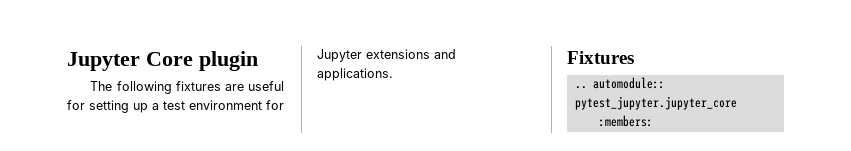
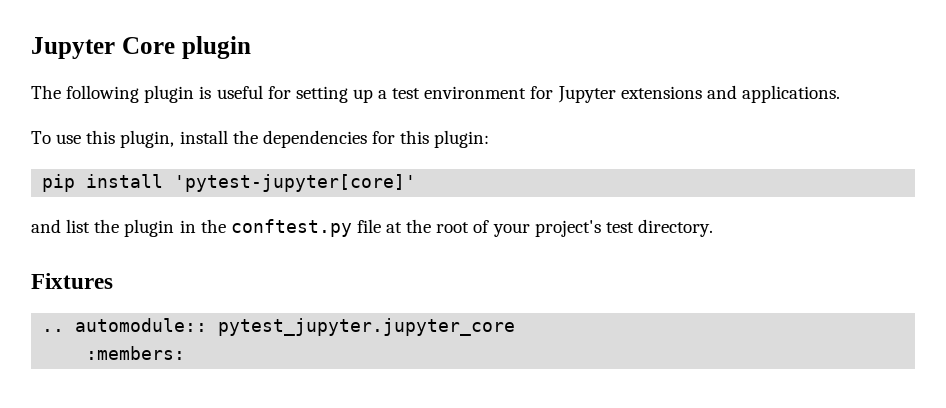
- The following fixtures are useful for setting up a test environment for Jupyter extensions and applications.
+ The following plugin is useful for setting up a test environment for Jupyter extensions and applications.
+ To use this plugin, install the dependencies for this plugin:
+ pip install 'pytest-jupyter[core]'
+ and list the plugin in the conftest.py file at the root of your project's test directory.

